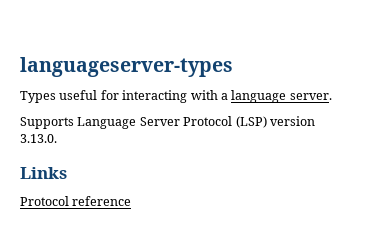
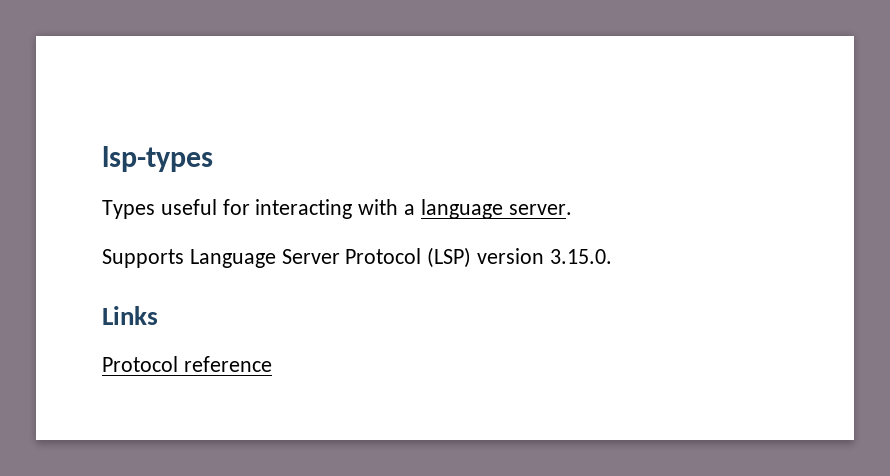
- languageserver-types
+ lsp-types
- Supports Language Server Protocol (LSP) version 3.13.0.
+ Supports Language Server Protocol (LSP) version 3.15.0.

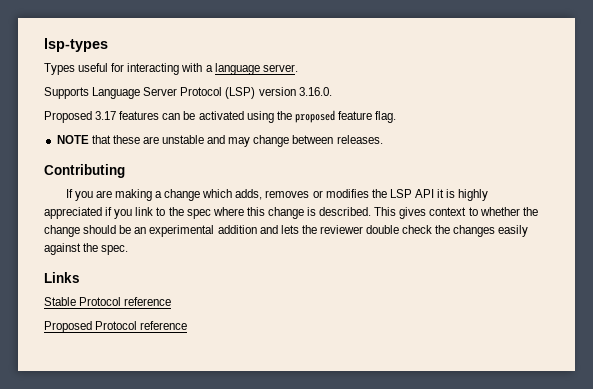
- Supports Language Server Protocol (LSP) version 3.15.0.
+ Supports Language Server Protocol (LSP) version 3.16.0.
+ Proposed 3.17 features can be activated using the proposed feature flag.
+ NOTE that these are unstable and may change between releases.
+ Contributing
+ If you are making a change which adds, removes or modifies the LSP API it is highly appreciated if you link to the spec where this change is described. This gives context to whether the change should be an experimental addition and lets the reviewer double check the changes easily against the spec.
- Protocol reference
+ Stable Protocol reference
+ Proposed Protocol reference

